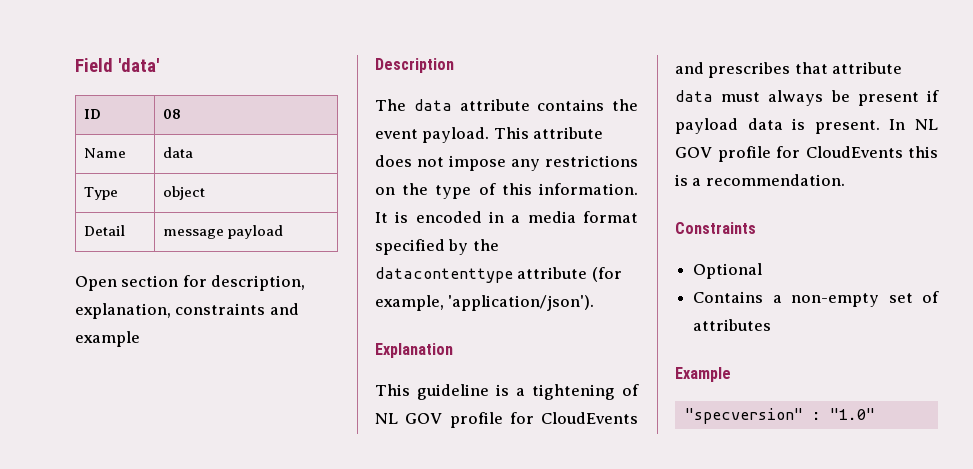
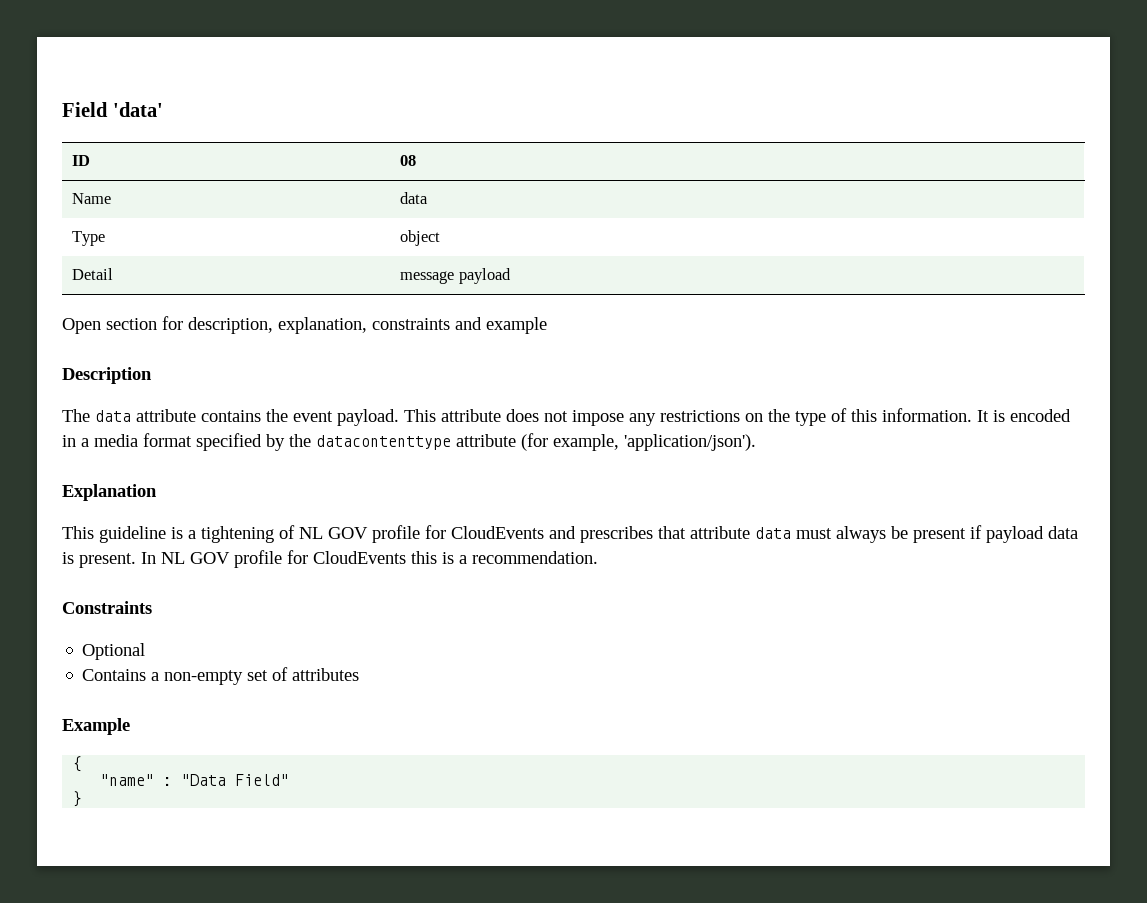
- "specversion" : "1.0"
+ {
+ "name" : "Data Field"
+ }

